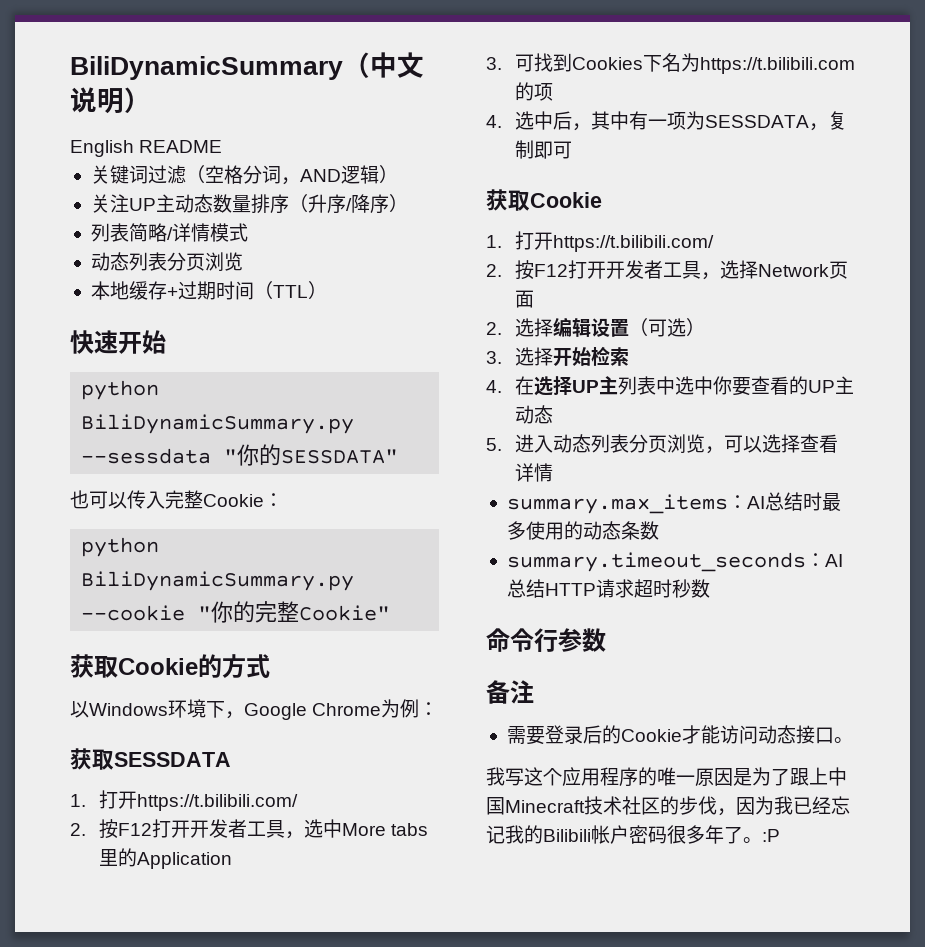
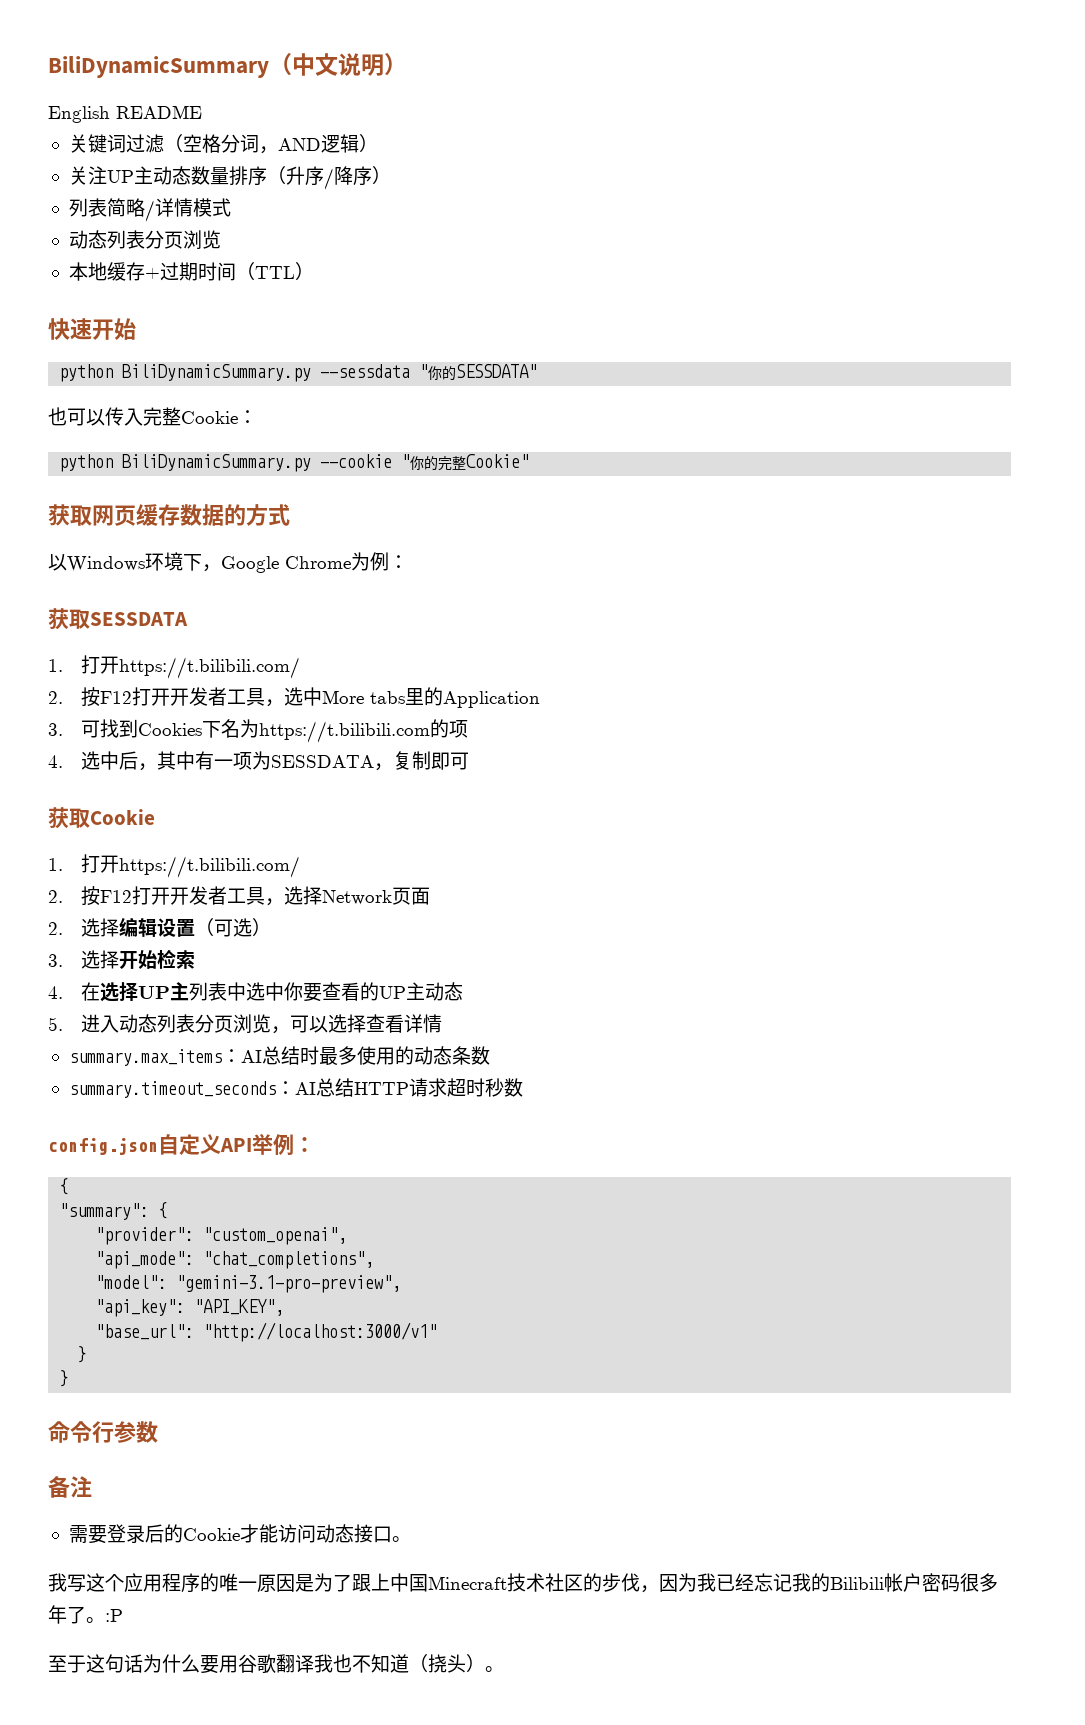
- 获取Cookie的方式
+ 获取网页缓存数据的方式
+ config.json自定义API举例：
+ {
+ "summary": {
+ "provider": "custom_openai",
+ "api_mode": "chat_completions",
+ "model": "gemini-3.1-pro-preview",
+ "api_key": "API_KEY",
+ "base_url": "http://localhost:3000/v1"
+ }
+ }
+ 至于这句话为什么要用谷歌翻译我也不知道（挠头）。

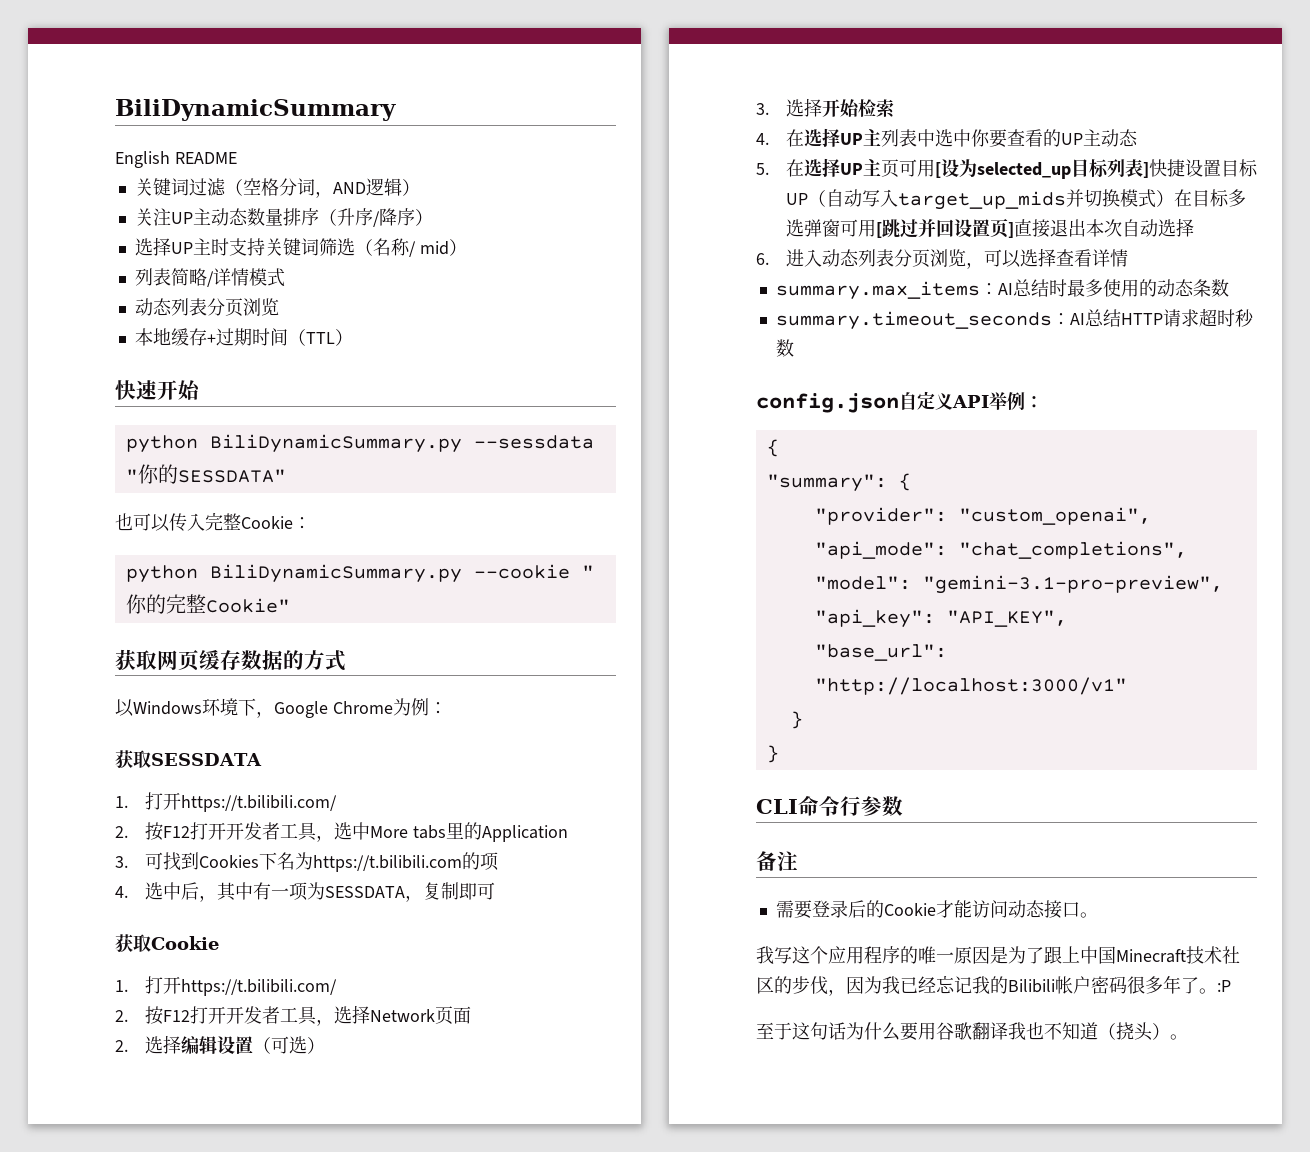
- BiliDynamicSummary（中文说明）
+ BiliDynamicSummary
+ 选择UP主时支持关键词筛选（名称/ mid）
- 5.进入动态列表分页浏览，可以选择查看详情
+ 5.在选择UP主页可用[设为selected_up目标列表]快捷设置目标UP（自动写入target_up_mids并切换模式）在目标多选弹窗可用[跳过并回设置页]直接退出本次自动选择
+ 6.进入动态列表分页浏览，可以选择查看详情
- 命令行参数
+ CLI命令行参数

